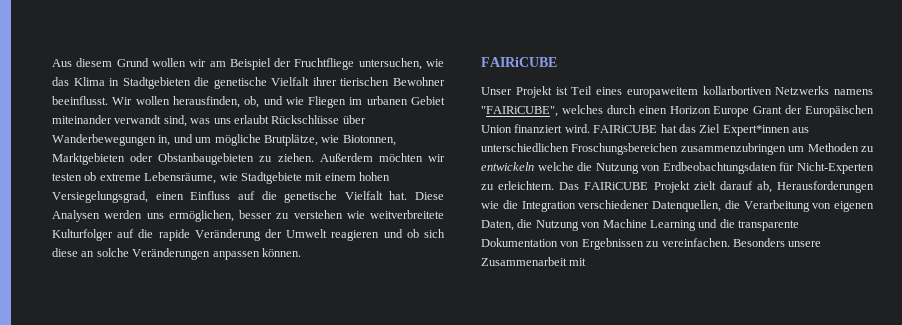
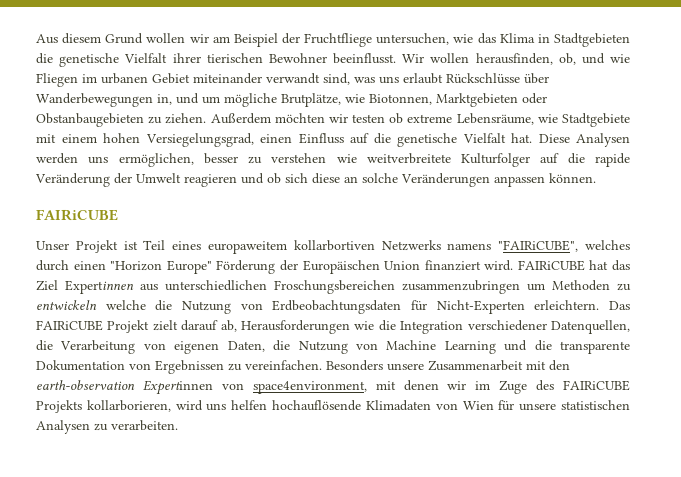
- Unser Projekt ist Teil eines europaweitem kollarbortiven Netzwerks namens "FAIRiCUBE", welches durch einen Horizon Europe Grant der Europäischen Union finanziert wird.
+ Unser Projekt ist Teil eines europaweitem kollarbortiven Netzwerks namens "FAIRiCUBE", welches durch einen "Horizon Europe" Förderung der Europäischen Union finanziert wird.
- FAIRiCUBE hat das Ziel Expert*innen aus unterschiedlichen Froschungsbereichen zusammenzubringen um Methoden zu entwickeln welche die Nutzung von Erdbeobachtungsdaten für Nicht-Experten zu erleichtern.
+ FAIRiCUBE hat das Ziel Expertinnen aus unterschiedlichen Froschungsbereichen zusammenzubringen um Methoden zu entwickeln welche die Nutzung von Erdbeobachtungsdaten für Nicht-Experten erleichtern.
- Besonders unsere Zusammenarbeit mit
+ Besonders unsere Zusammenarbeit mit den earth-observation Expertinnen von space4environment, mit denen wir im Zuge des FAIRiCUBE Projekts kollarborieren, wird uns helfen hochauflösende Klimadaten von Wien für unsere statistischen Analysen zu verarbeiten.

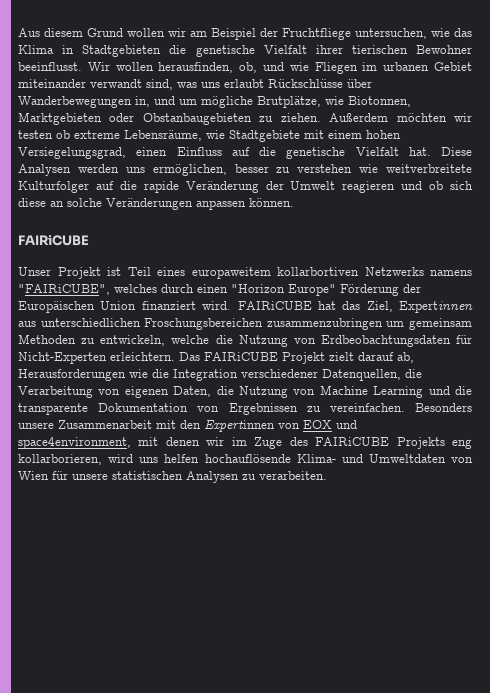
- FAIRiCUBE hat das Ziel Expertinnen aus unterschiedlichen Froschungsbereichen zusammenzubringen um Methoden zu entwickeln welche die Nutzung von Erdbeobachtungsdaten für Nicht-Experten erleichtern.
+ FAIRiCUBE hat das Ziel, Expertinnen aus unterschiedlichen Froschungsbereichen zusammenzubringen um gemeinsam Methoden zu entwickeln, welche die Nutzung von Erdbeobachtungsdaten für Nicht-Experten erleichtern.
- Besonders unsere Zusammenarbeit mit den earth-observation Expertinnen von space4environment, mit denen wir im Zuge des FAIRiCUBE Projekts kollarborieren, wird uns helfen hochauflösende Klimadaten von Wien für unsere statistischen Analysen zu verarbeiten.
+ Besonders unsere Zusammenarbeit mit den Expertinnen von EOX und space4environment, mit denen wir im Zuge des FAIRiCUBE Projekts eng kollarborieren, wird uns helfen hochauflösende Klima- und Umweltdaten von Wien für unsere statistischen Analysen zu verarbeiten.

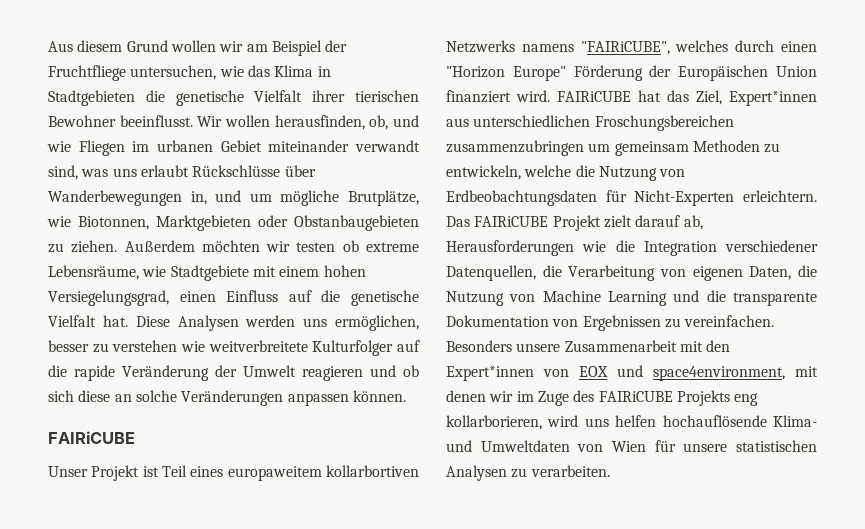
- FAIRiCUBE hat das Ziel, Expertinnen aus unterschiedlichen Froschungsbereichen zusammenzubringen um gemeinsam Methoden zu entwickeln, welche die Nutzung von Erdbeobachtungsdaten für Nicht-Experten erleichtern.
+ FAIRiCUBE hat das Ziel, Expert*innen aus unterschiedlichen Froschungsbereichen zusammenzubringen um gemeinsam Methoden zu entwickeln, welche die Nutzung von Erdbeobachtungsdaten für Nicht-Experten erleichtern.
- Besonders unsere Zusammenarbeit mit den Expertinnen von EOX und space4environment, mit denen wir im Zuge des FAIRiCUBE Projekts eng kollarborieren, wird uns helfen hochauflösende Klima- und Umweltdaten von Wien für unsere statistischen Analysen zu verarbeiten.
+ Besonders unsere Zusammenarbeit mit den Expert*innen von EOX und space4environment, mit denen wir im Zuge des FAIRiCUBE Projekts eng kollarborieren, wird uns helfen hochauflösende Klima- und Umweltdaten von Wien für unsere statistischen Analysen zu verarbeiten.

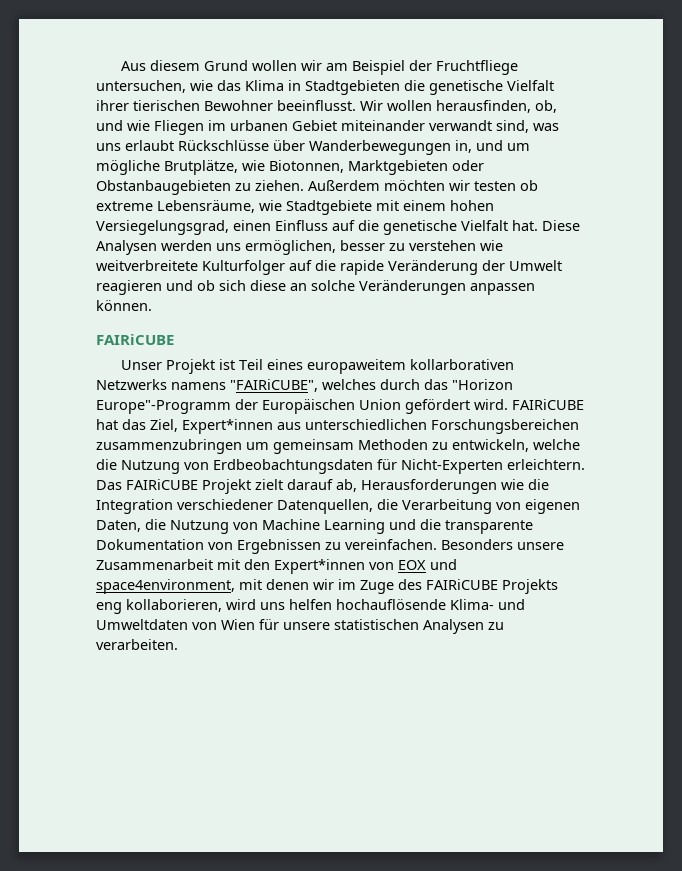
- Unser Projekt ist Teil eines europaweitem kollarbortiven Netzwerks namens "FAIRiCUBE", welches durch einen "Horizon Europe" Förderung der Europäischen Union finanziert wird.
+ Unser Projekt ist Teil eines europaweitem kollarborativen Netzwerks namens "FAIRiCUBE", welches durch das "Horizon Europe"-Programm der Europäischen Union gefördert wird.
- FAIRiCUBE hat das Ziel, Expert*innen aus unterschiedlichen Froschungsbereichen zusammenzubringen um gemeinsam Methoden zu entwickeln, welche die Nutzung von Erdbeobachtungsdaten für Nicht-Experten erleichtern.
+ FAIRiCUBE hat das Ziel, Expert*innen aus unterschiedlichen Forschungsbereichen zusammenzubringen um gemeinsam Methoden zu entwickeln, welche die Nutzung von Erdbeobachtungsdaten für Nicht-Experten erleichtern.
- Besonders unsere Zusammenarbeit mit den Expert*innen von EOX und space4environment, mit denen wir im Zuge des FAIRiCUBE Projekts eng kollarborieren, wird uns helfen hochauflösende Klima- und Umweltdaten von Wien für unsere statistischen Analysen zu verarbeiten.
+ Besonders unsere Zusammenarbeit mit den Expert*innen von EOX und space4environment, mit denen wir im Zuge des FAIRiCUBE Projekts eng kollaborieren, wird uns helfen hochauflösende Klima- und Umweltdaten von Wien für unsere statistischen Analysen zu verarbeiten.

